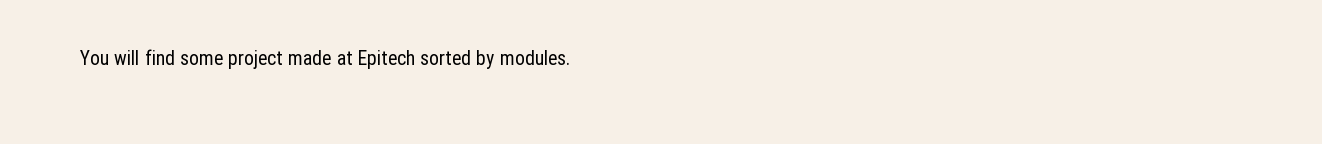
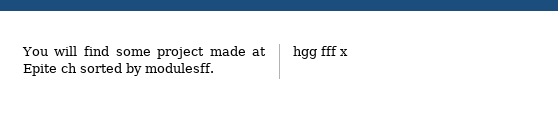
- You will find some project made at Epitech sorted by modules.
+ You will find some project made at Epite ch sorted by modulesff.
+ hgg fff x

